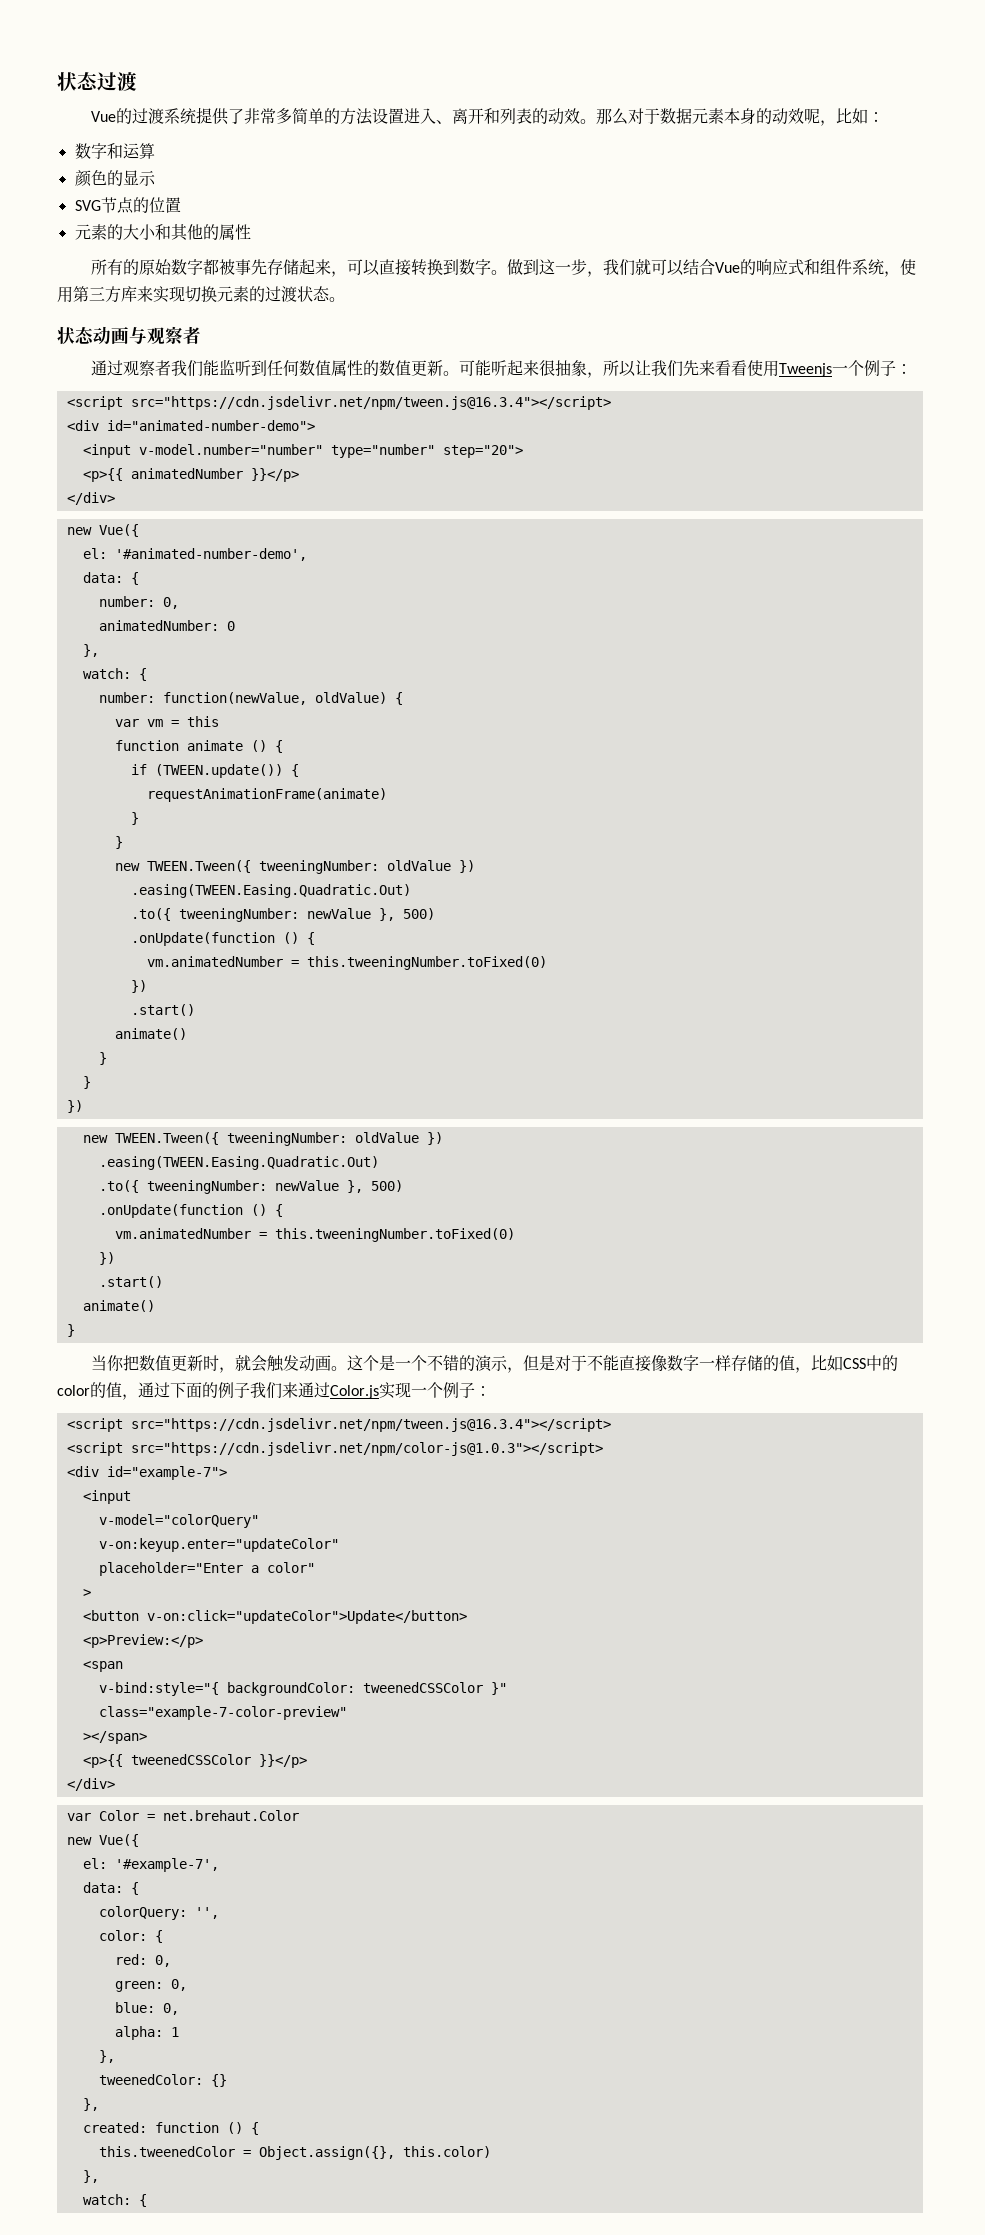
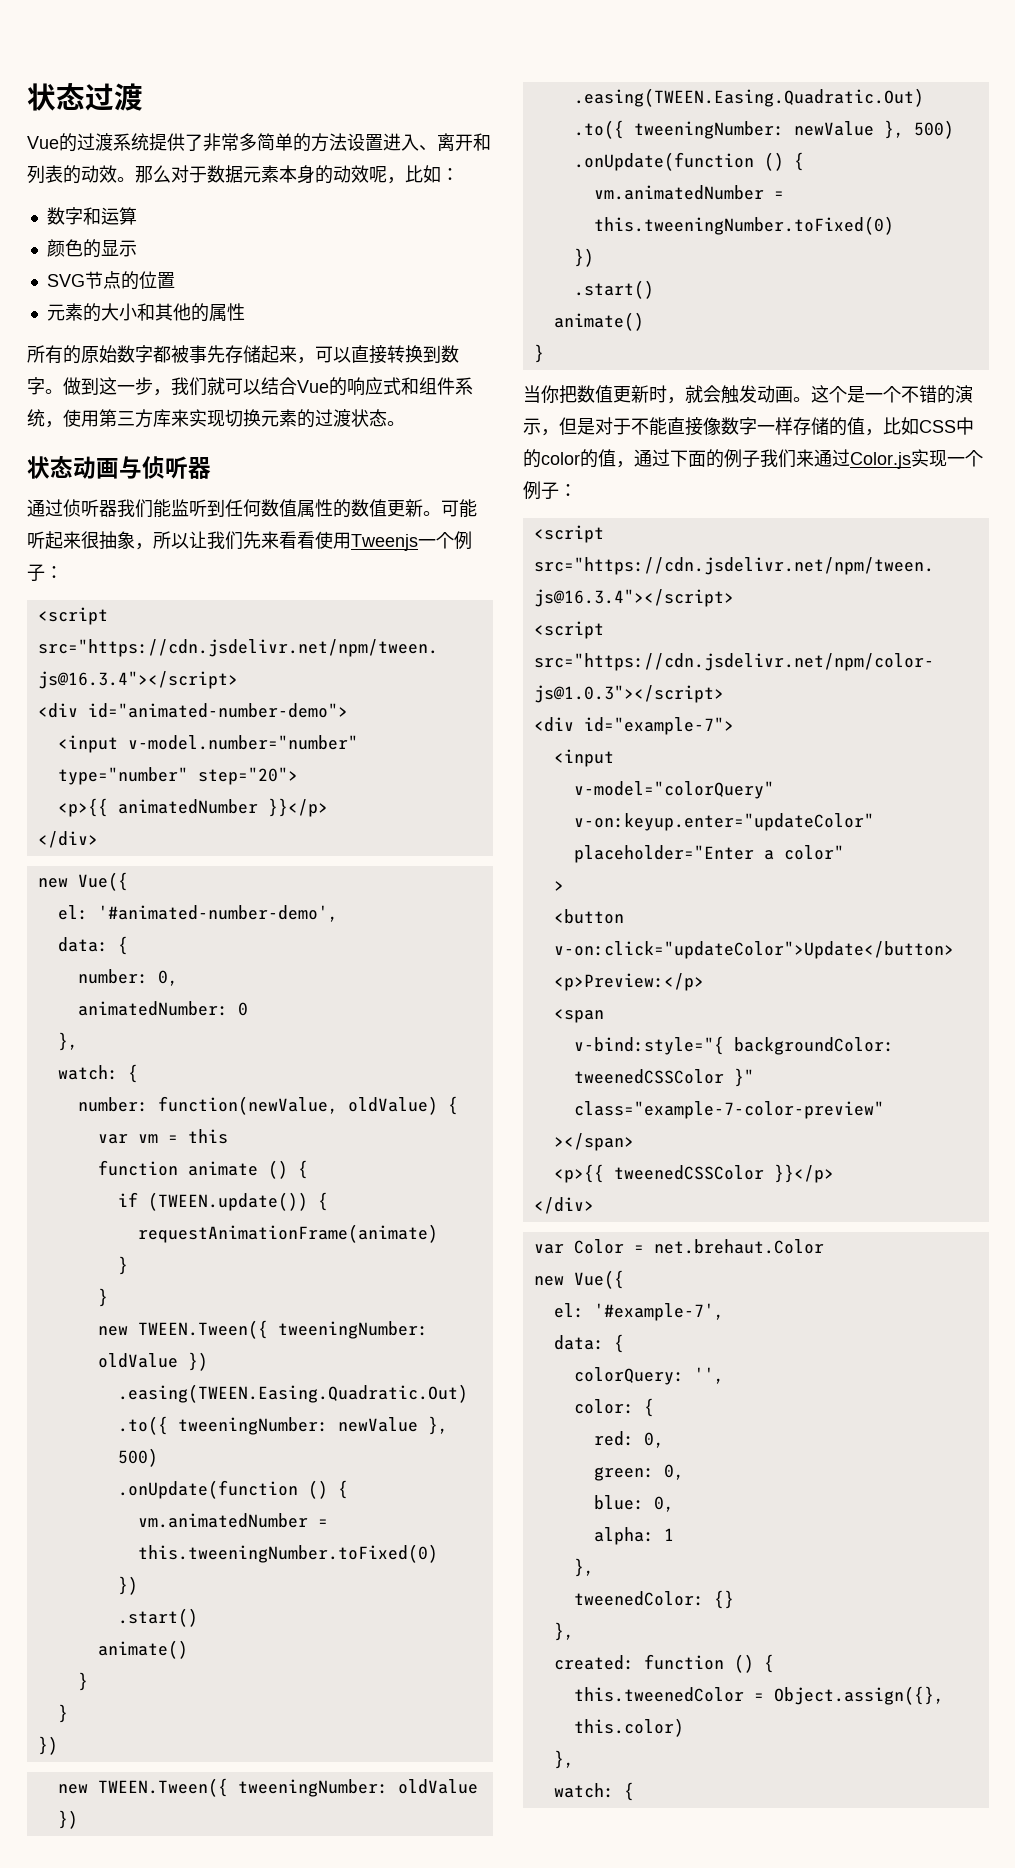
- 状态动画与观察者
- 通过观察者我们能监听到任何数值属性的数值更新。
+ 状态动画与侦听器
+ 通过侦听器我们能监听到任何数值属性的数值更新。

